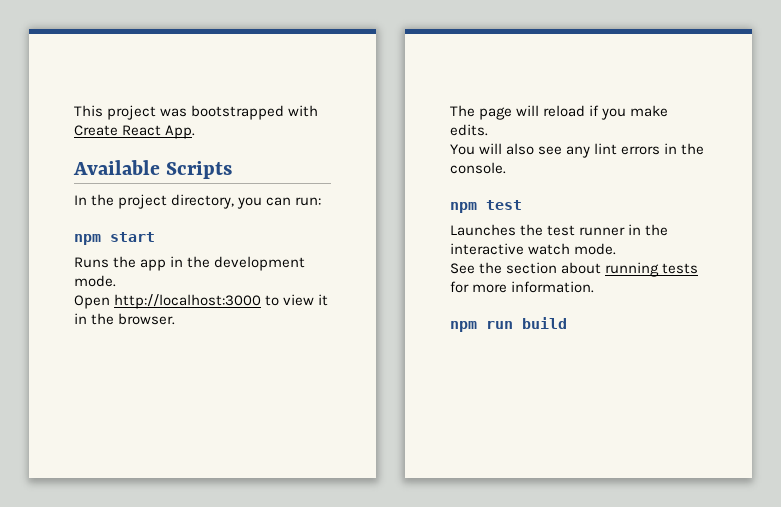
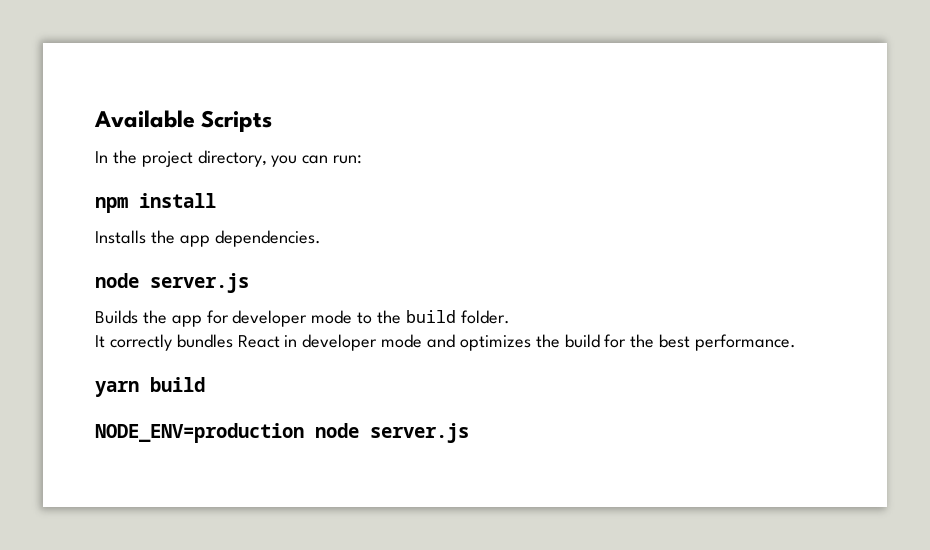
- This project was bootstrapped with Create React App.
- npm start
- Runs the app in the development mode.
- Open http://localhost:3000 to view it in the browser.
- The page will reload if you make edits.
- You will also see any lint errors in the console.
- npm test
- Launches the test runner in the interactive watch mode.
- See the section about running tests for more information.
- npm run build
+ npm install
+ Installs the app dependencies.
+ node server.js
+ Builds the app for developer mode to the build folder.
+ It correctly bundles React in developer mode and optimizes the build for the best performance.
+ yarn build
+ NODE_ENV=production node server.js

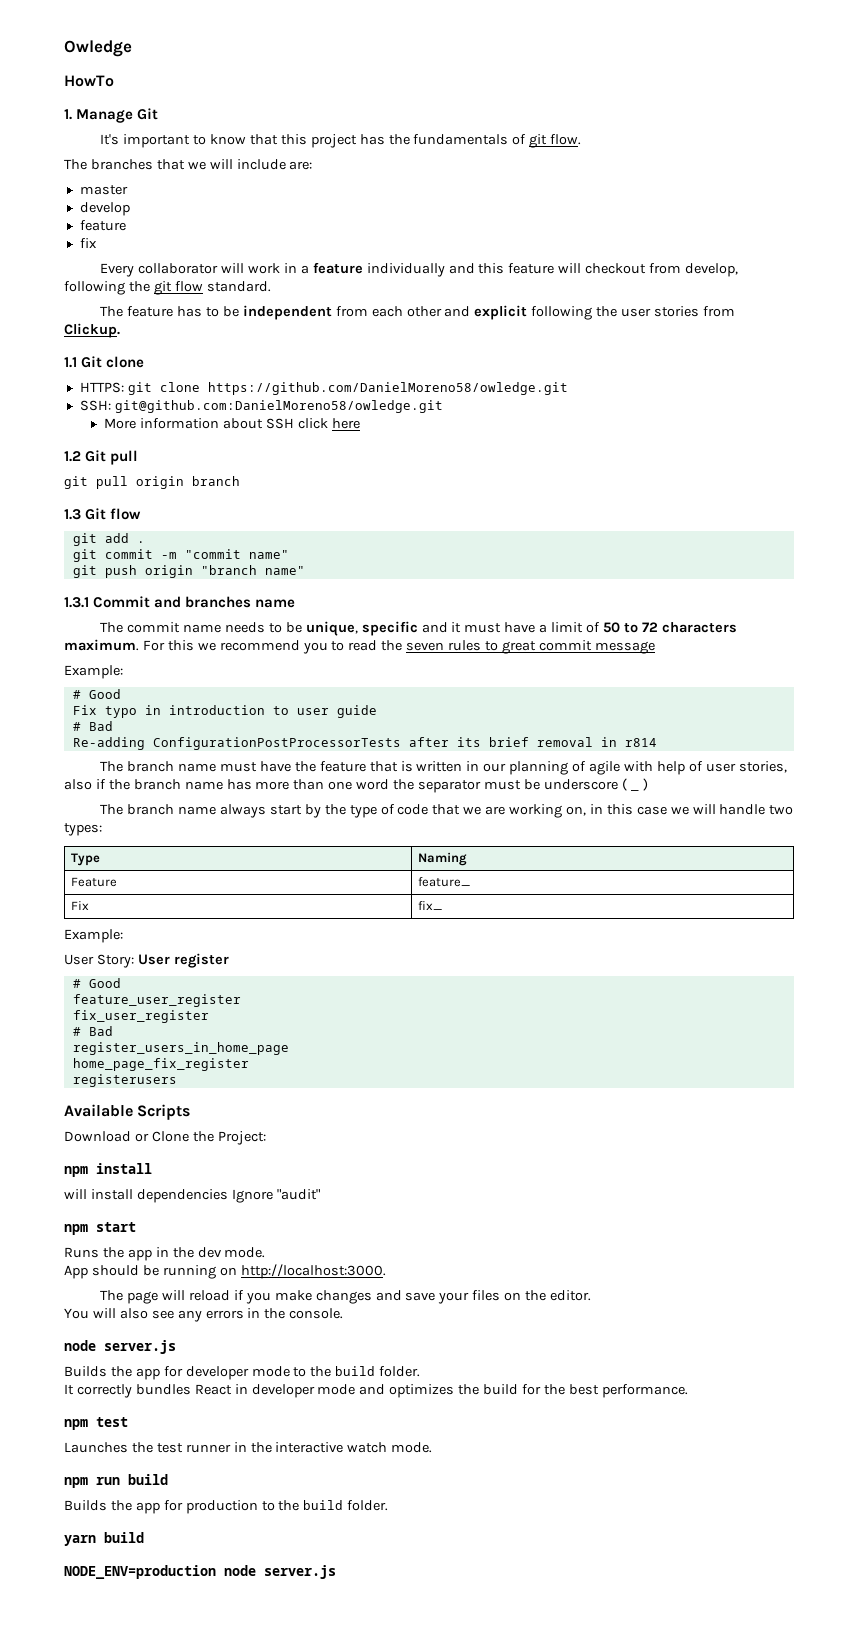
+ Owledge
+ HowTo
+ 1. Manage Git
+ It's important to know that this project has the fundamentals of git flow.
+ The branches that we will include are:
+ master
+ develop
+ feature
+ fix
+ Every collaborator will work in a feature individually and this feature will checkout from develop, following the git flow standard.
+ The feature has to be independent from each other and explicit following the user stories from Clickup.
+ 1.1 Git clone
+ HTTPS: git clone https://github.com/DanielMoreno58/owledge.git
+ SSH: git@github.com:DanielMoreno58/owledge.git
+ More information about SSH click here
+ 1.2 Git pull
+ git pull origin branch
+ 1.3 Git flow
+ git add .
+ git commit -m "commit name"
+ git push origin "branch name"
+ 1.3.1 Commit and branches name
+ The commit name needs to be unique, specific and it must have a limit of 50 to 72 characters maximum. For this we recommend you to read the seven rules to great commit message
+ Example:
+ # Good
+ Fix typo in introduction to user guide
+ # Bad
+ Re-adding ConfigurationPostProcessorTests after its brief removal in r814
+ The branch name must have the feature that is written in our planning of agile with help of user stories, also if the branch name has more than one word the separator must be underscore ( _ )
+ The branch name always start by the type of code that we are working on, in this case we will handle two types:
+ Type | Naming
+ Feature | feature_
+ Fix | fix_
+ Example:
+ User Story: User register
+ # Good
+ feature_user_register
+ fix_user_register
+ # Bad
+ register_users_in_home_page
+ home_page_fix_register
+ registerusers
  Available Scripts
- In the project directory, you can run:
+ Download or Clone the Project:
  npm install
- Installs the app dependencies.
+ will install dependencies Ignore "audit"
+ npm start
+ Runs the app in the dev mode.
+ App should be running on http://localhost:3000.
+ The page will reload if you make changes and save your files on the editor.
+ You will also see any errors in the console.
+ npm test
+ Launches the test runner in the interactive watch mode.
+ npm run build
+ Builds the app for production to the build folder.

